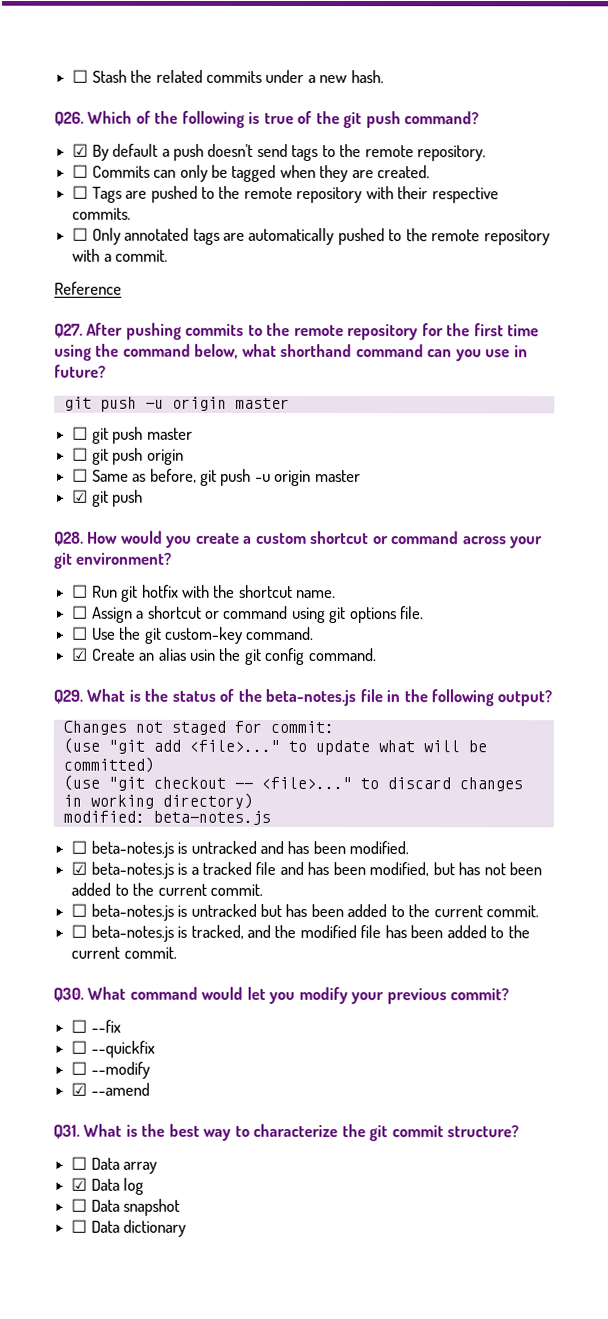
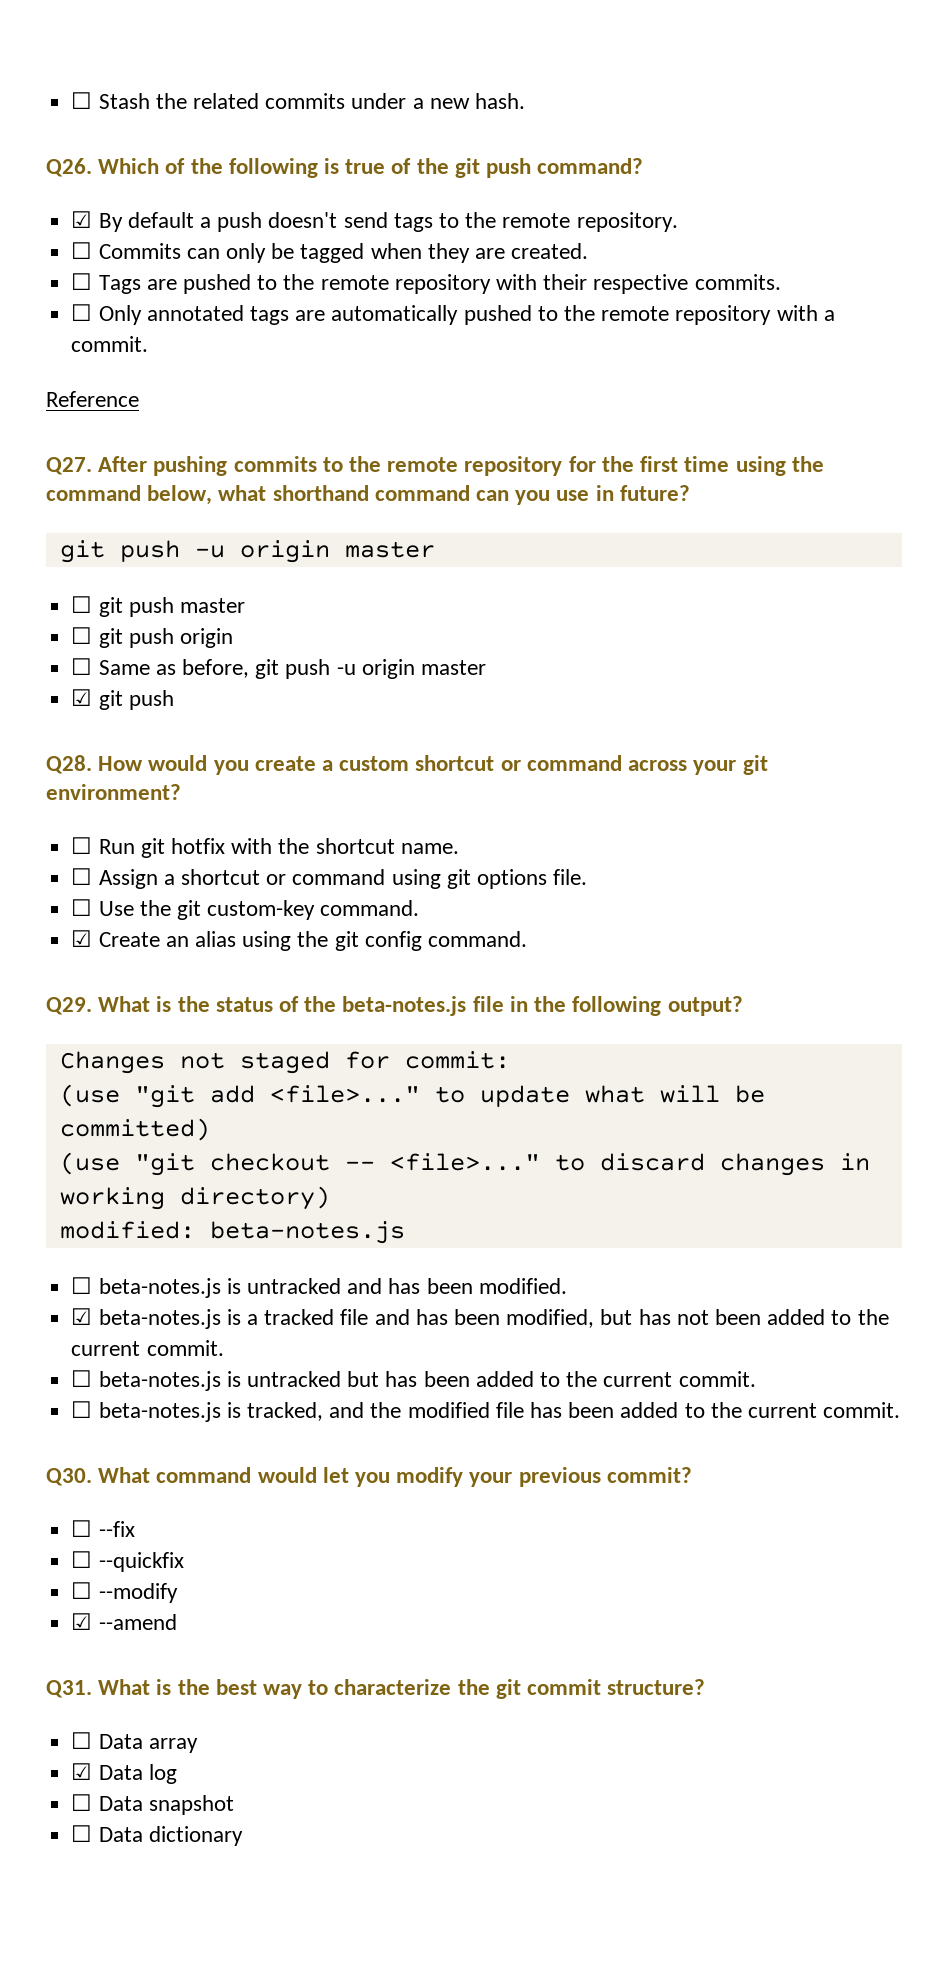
- ☑ Create an alias usin the git config command.
+ ☑ Create an alias using the git config command.

